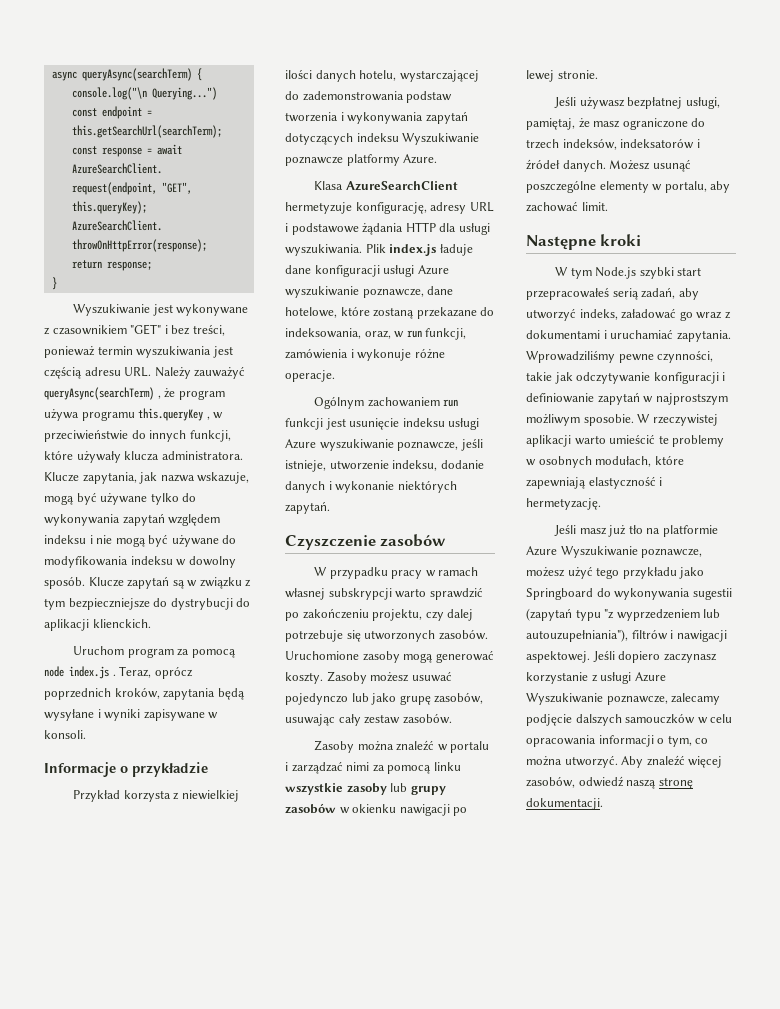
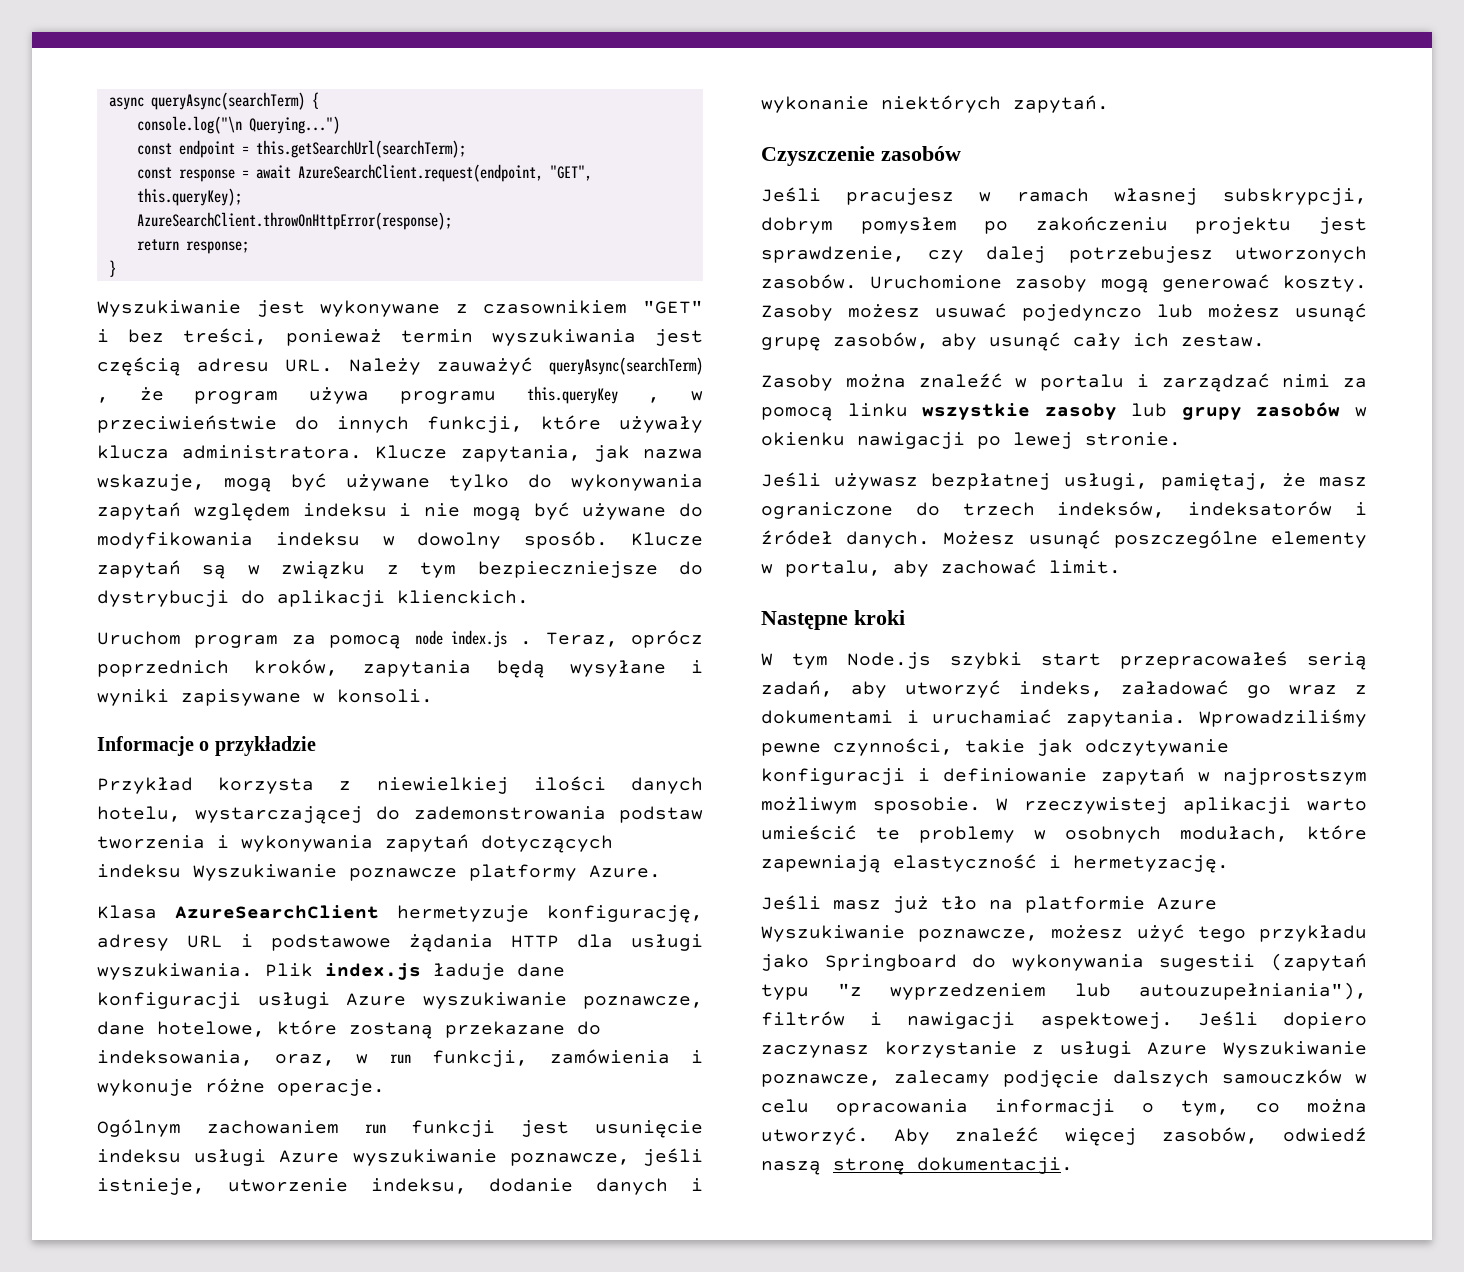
- W przypadku pracy w ramach własnej subskrypcji warto sprawdzić po zakończeniu projektu, czy dalej potrzebuje się utworzonych zasobów.
+ Jeśli pracujesz w ramach własnej subskrypcji, dobrym pomysłem po zakończeniu projektu jest sprawdzenie, czy dalej potrzebujesz utworzonych zasobów.
- Zasoby możesz usuwać pojedynczo lub jako grupę zasobów, usuwając cały zestaw zasobów.
+ Zasoby możesz usuwać pojedynczo lub możesz usunąć grupę zasobów, aby usunąć cały ich zestaw.

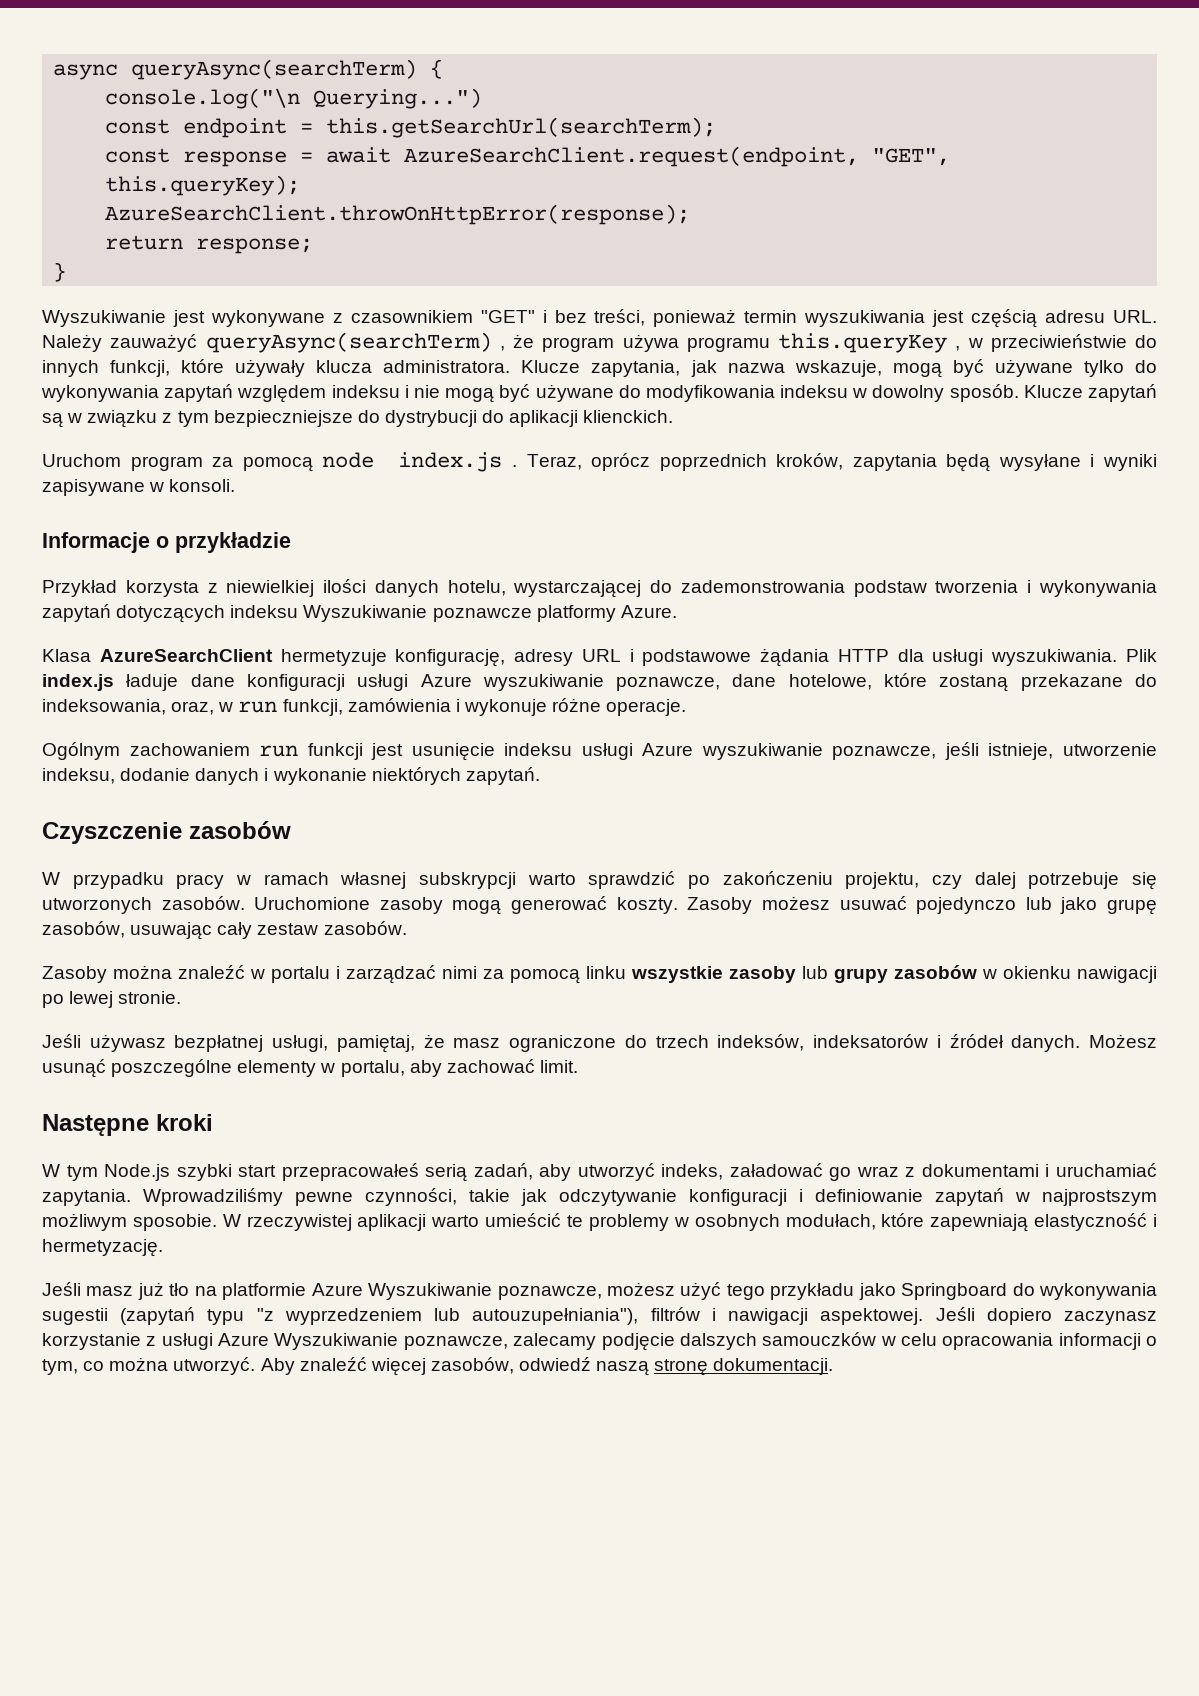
- Jeśli pracujesz w ramach własnej subskrypcji, dobrym pomysłem po zakończeniu projektu jest sprawdzenie, czy dalej potrzebujesz utworzonych zasobów.
+ W przypadku pracy w ramach własnej subskrypcji warto sprawdzić po zakończeniu projektu, czy dalej potrzebuje się utworzonych zasobów.
- Zasoby możesz usuwać pojedynczo lub możesz usunąć grupę zasobów, aby usunąć cały ich zestaw.
+ Zasoby możesz usuwać pojedynczo lub jako grupę zasobów, usuwając cały zestaw zasobów.

